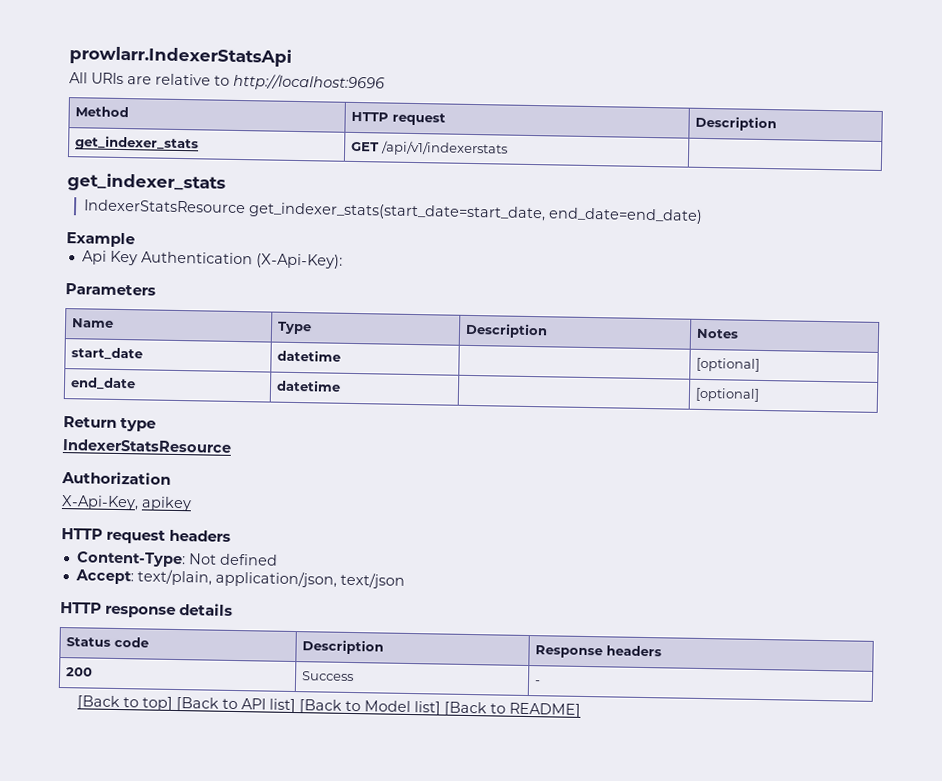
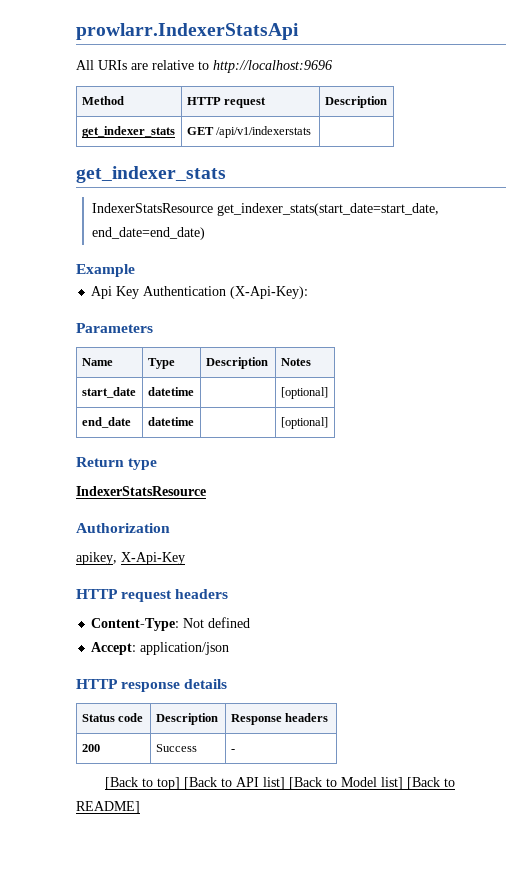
- X-Api-Key, apikey
+ apikey, X-Api-Key
- Accept: text/plain, application/json, text/json
+ Accept: application/json

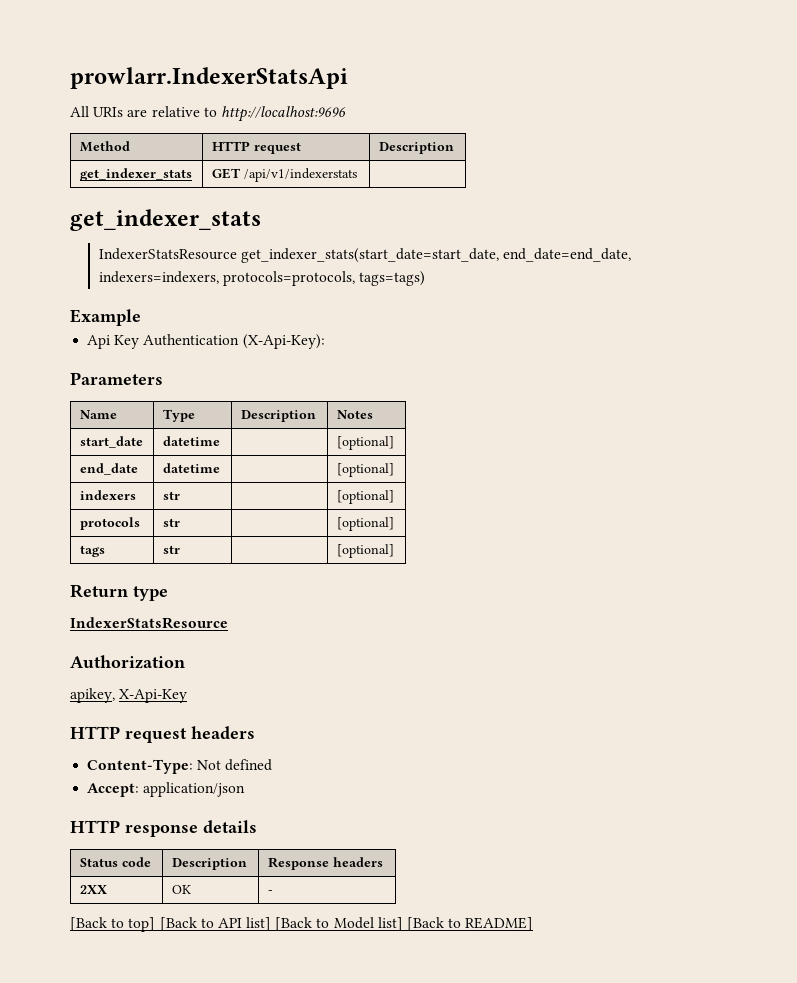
- IndexerStatsResource get_indexer_stats(start_date=start_date, end_date=end_date)
+ IndexerStatsResource get_indexer_stats(start_date=start_date, end_date=end_date, indexers=indexers, protocols=protocols, tags=tags)
+ indexers | str | | [optional]
+ protocols | str | | [optional]
+ tags | str | | [optional]
- 200 | Success | -
+ 2XX | OK | -

